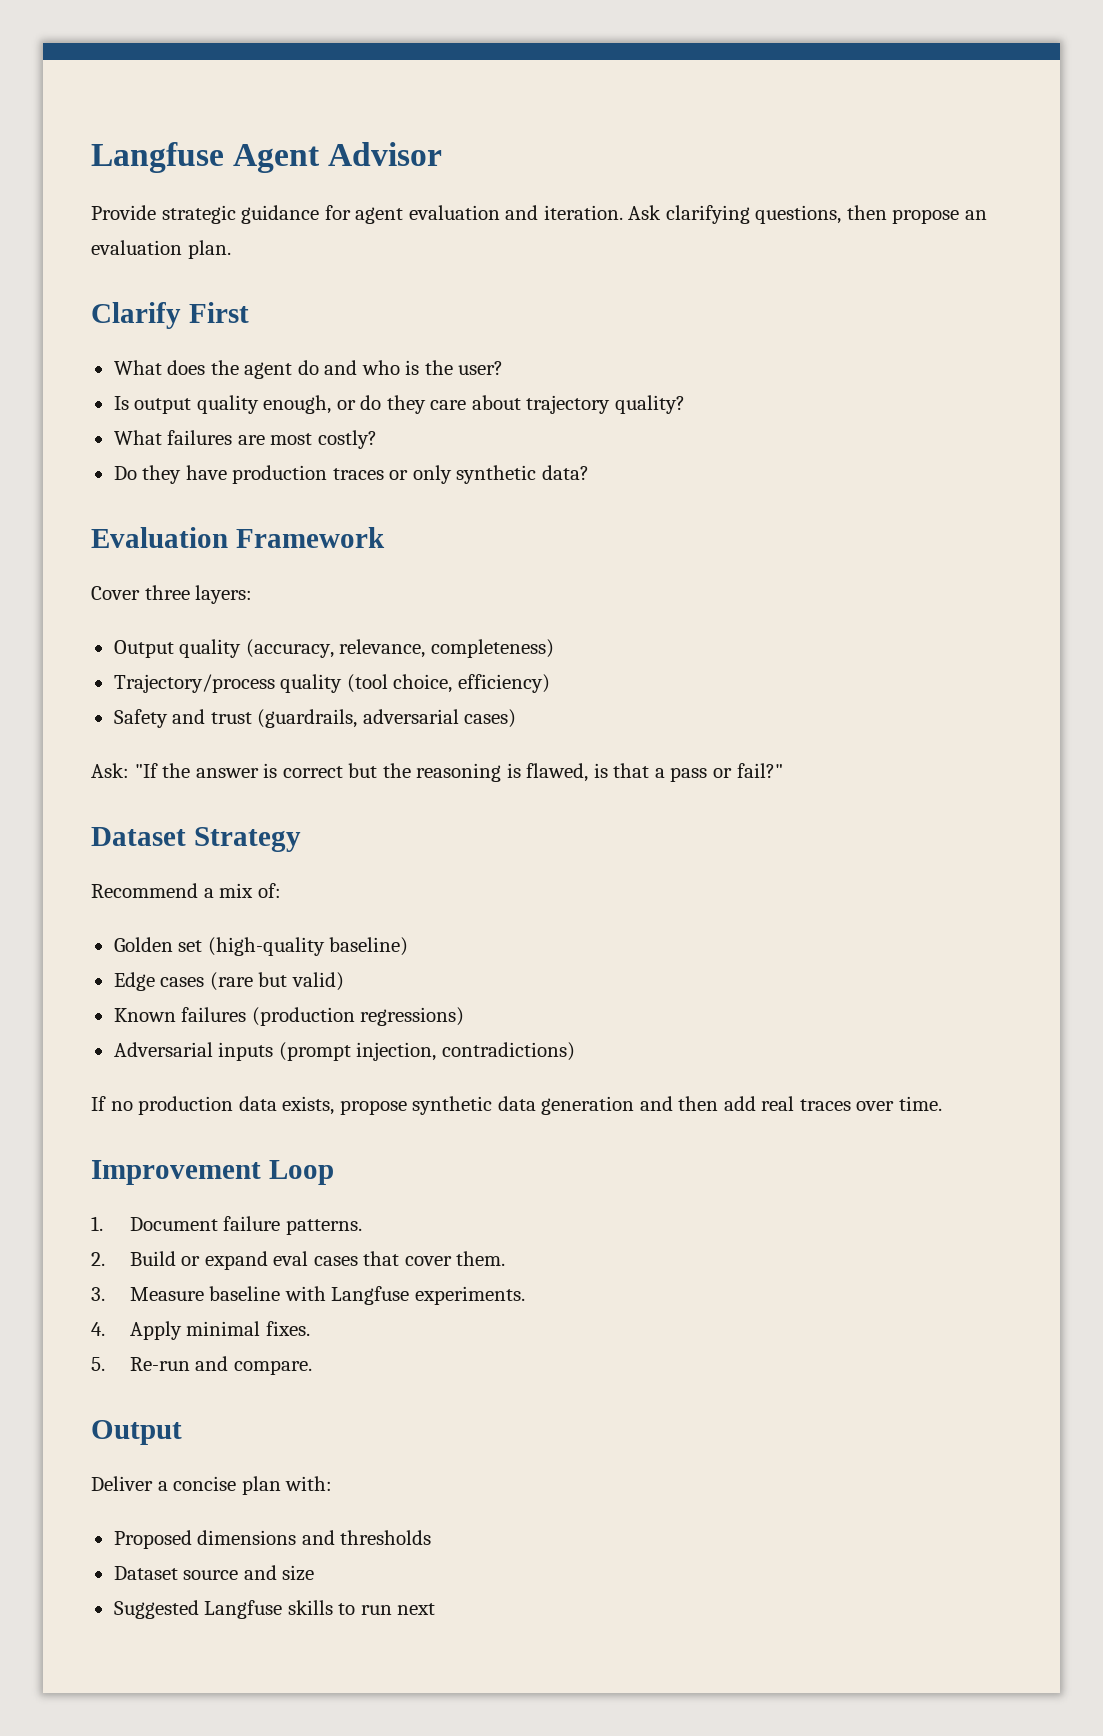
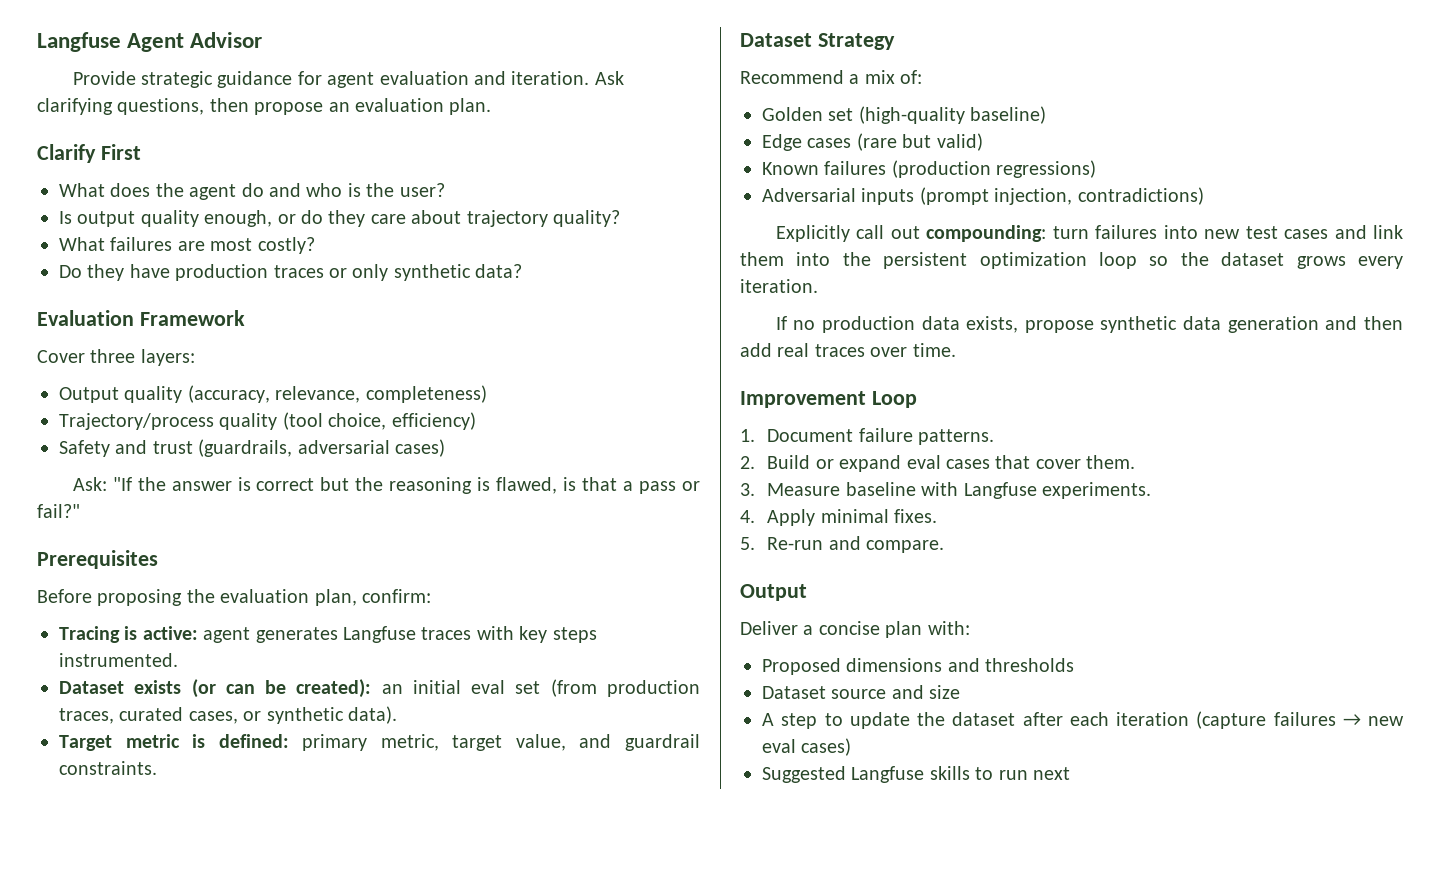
+ Prerequisites
+ Before proposing the evaluation plan, confirm:
+ Tracing is active: agent generates Langfuse traces with key steps instrumented.
+ Dataset exists (or can be created): an initial eval set (from production traces, curated cases, or synthetic data).
+ Target metric is defined: primary metric, target value, and guardrail constraints.
+ Explicitly call out compounding: turn failures into new test cases and link them into the persistent optimization loop so the dataset grows every iteration.
+ A step to update the dataset after each iteration (capture failures → new eval cases)

